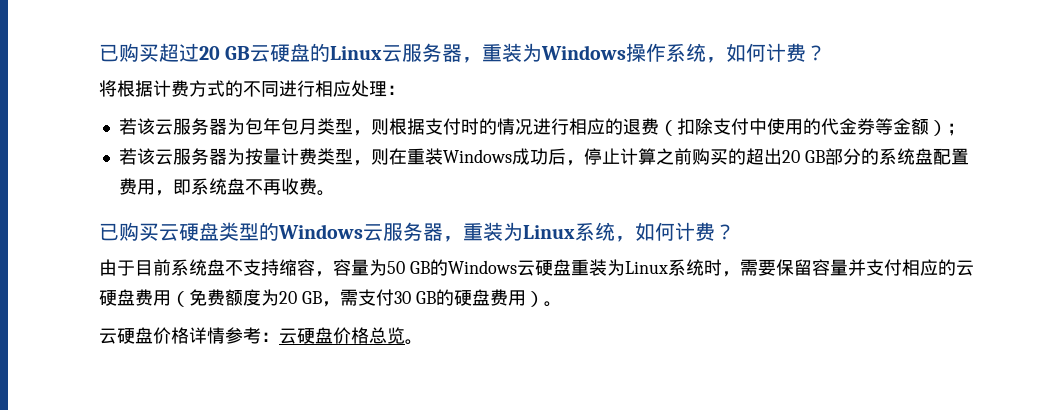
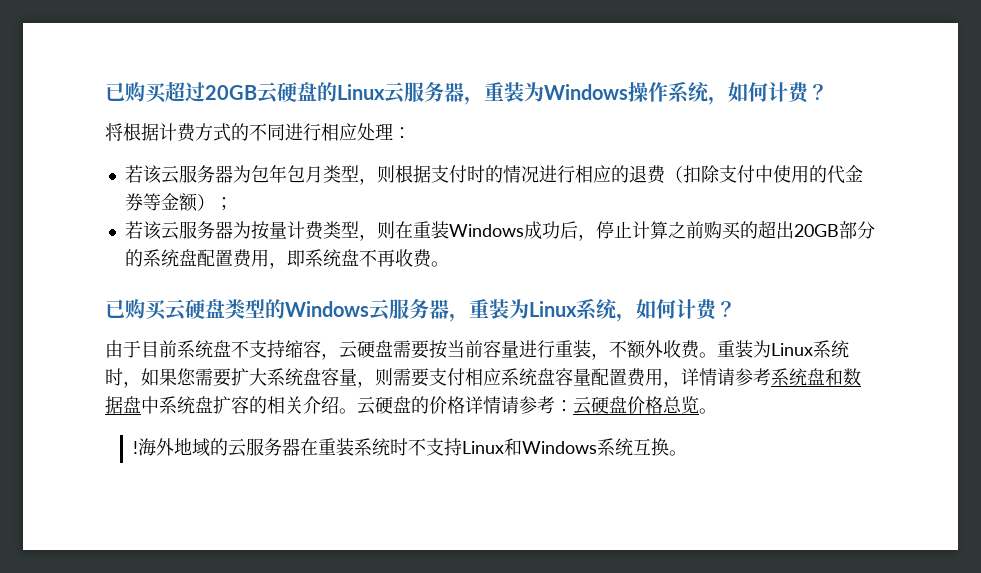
- 已购买超过20 GB云硬盘的Linux云服务器，重装为Windows操作系统，如何计费？
+ 已购买超过20GB云硬盘的Linux云服务器，重装为Windows操作系统，如何计费？
- 若该云服务器为按量计费类型，则在重装Windows成功后，停止计算之前购买的超出20 GB部分的系统盘配置费用，即系统盘不再收费。
+ 若该云服务器为按量计费类型，则在重装Windows成功后，停止计算之前购买的超出20GB部分的系统盘配置费用，即系统盘不再收费。
- 由于目前系统盘不支持缩容，容量为50 GB的Windows云硬盘重装为Linux系统时，需要保留容量并支付相应的云硬盘费用（免费额度为20 GB，需支付30 GB的硬盘费用）。
- 云硬盘价格详情参考：云硬盘价格总览。
+ 由于目前系统盘不支持缩容，云硬盘需要按当前容量进行重装，不额外收费。重装为Linux系统时，如果您需要扩大系统盘容量，则需要支付相应系统盘容量配置费用，详情请参考系统盘和数据盘中系统盘扩容的相关介绍。云硬盘的价格详情请参考：云硬盘价格总览。
+ !海外地域的云服务器在重装系统时不支持Linux和Windows系统互换。

